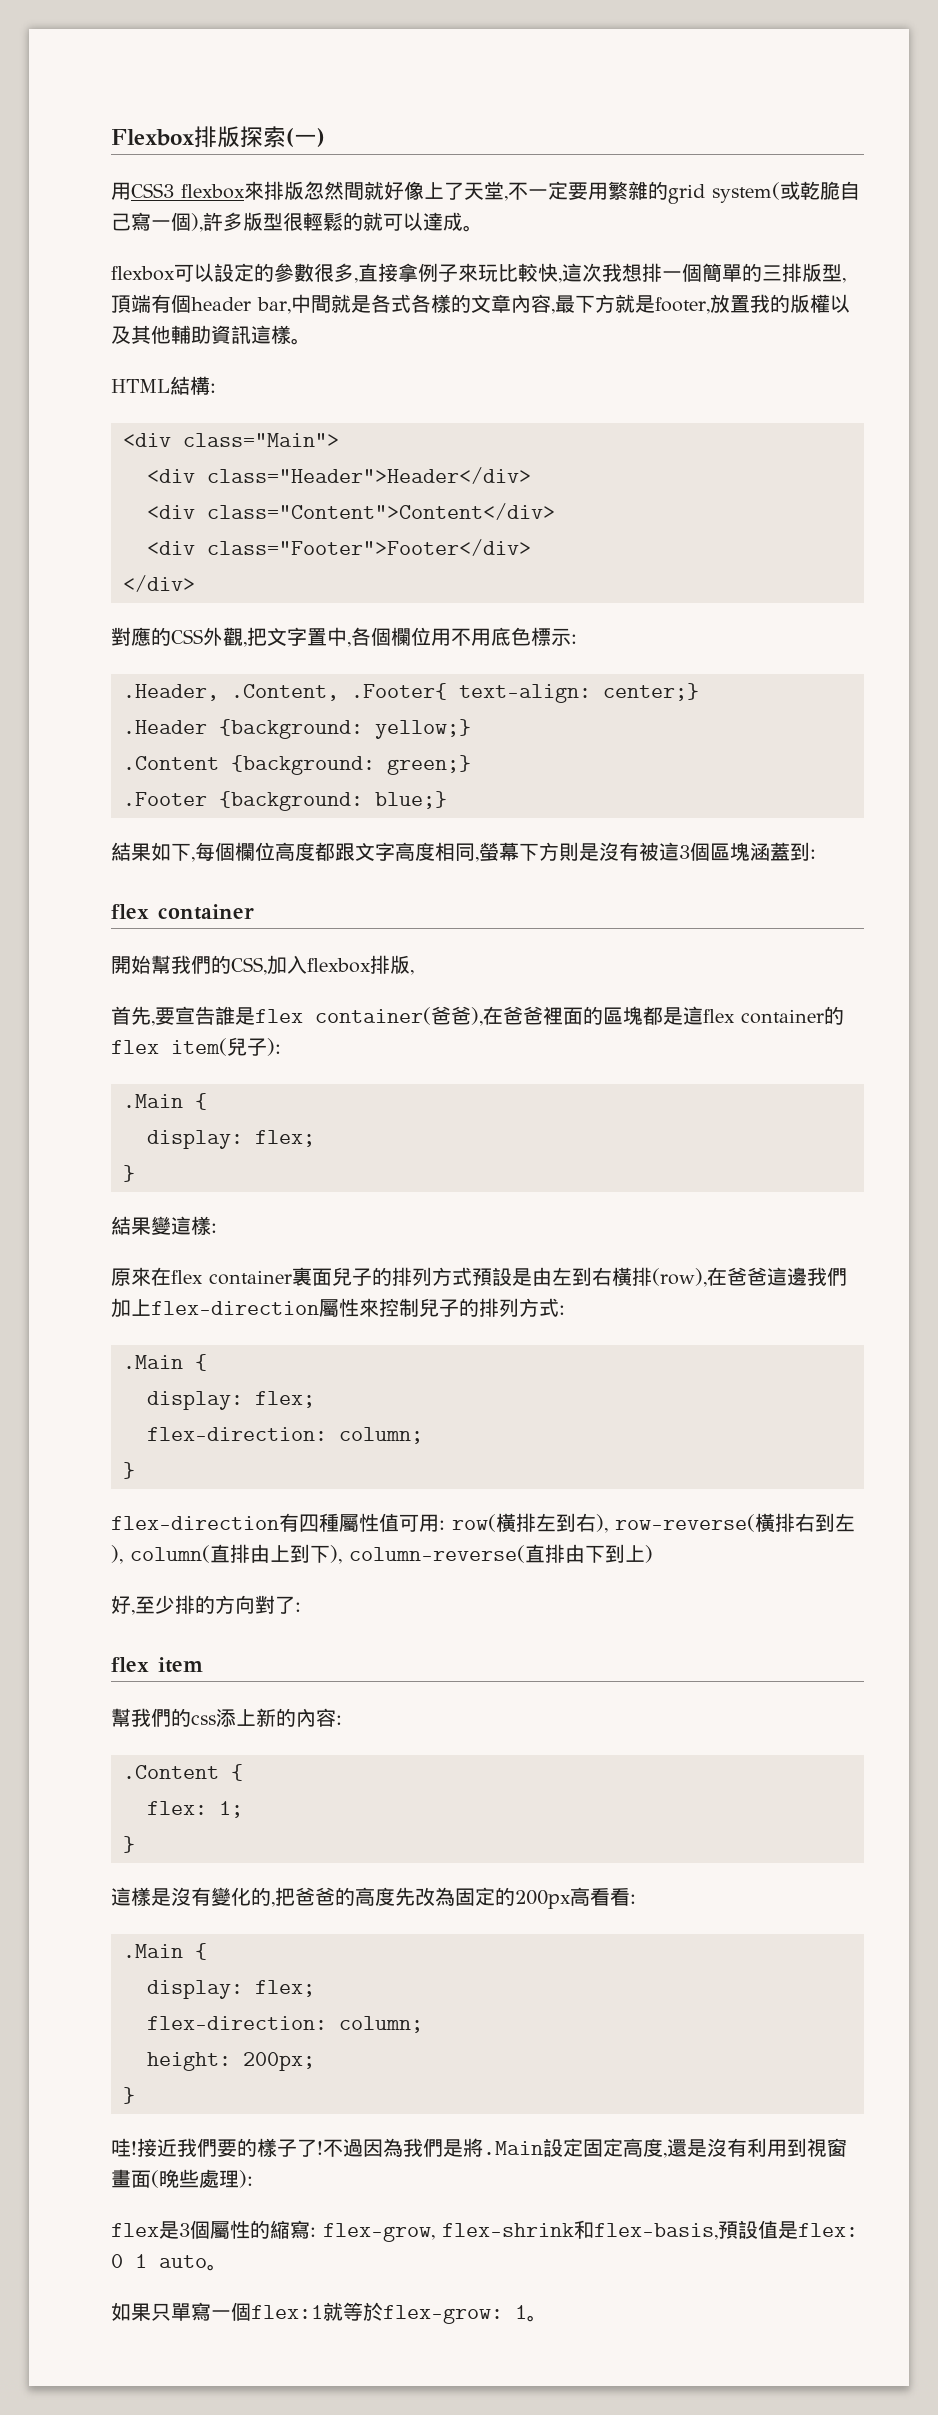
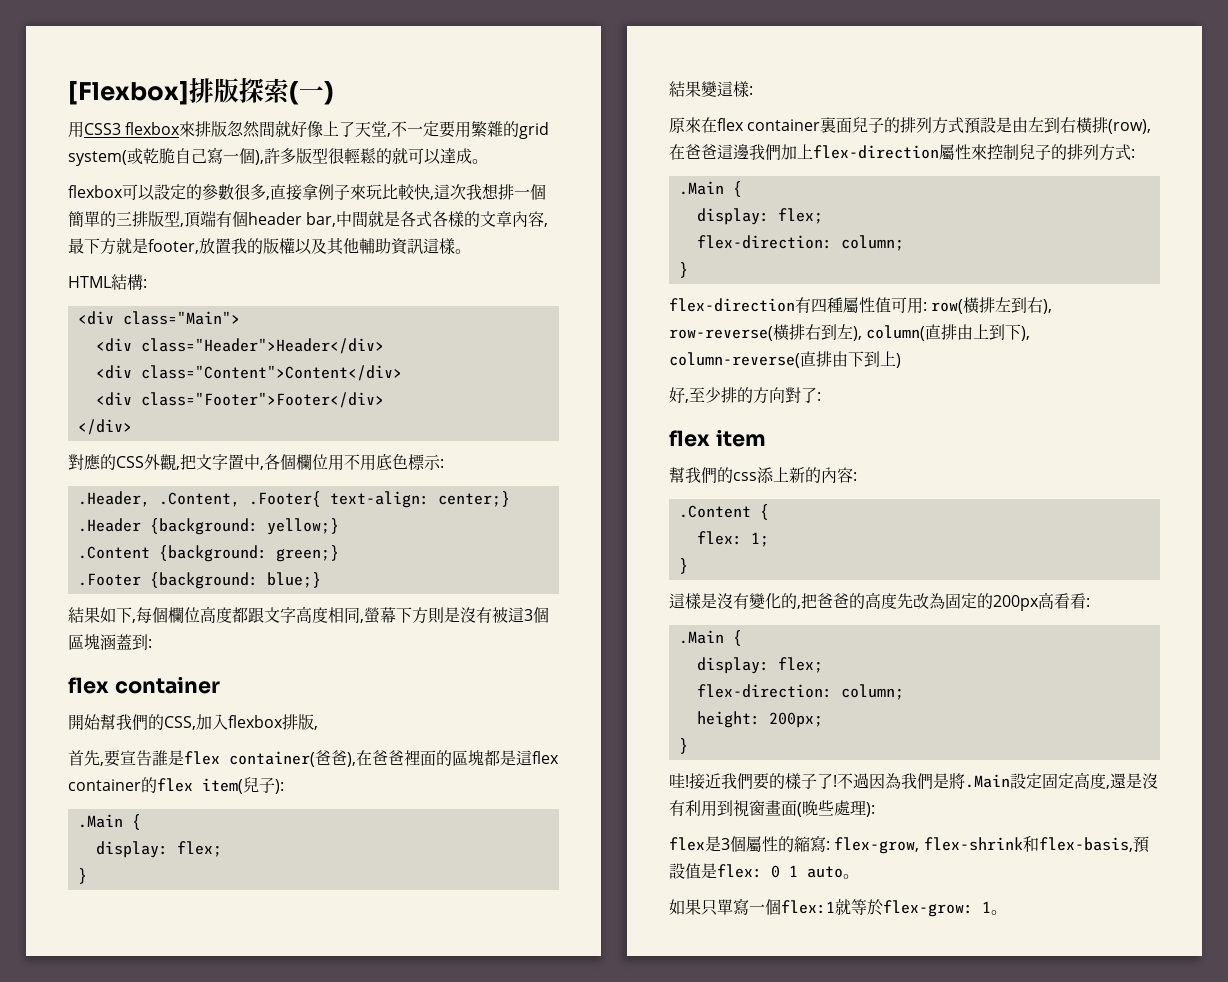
- Flexbox排版探索(一)
+ [Flexbox]排版探索(一)

